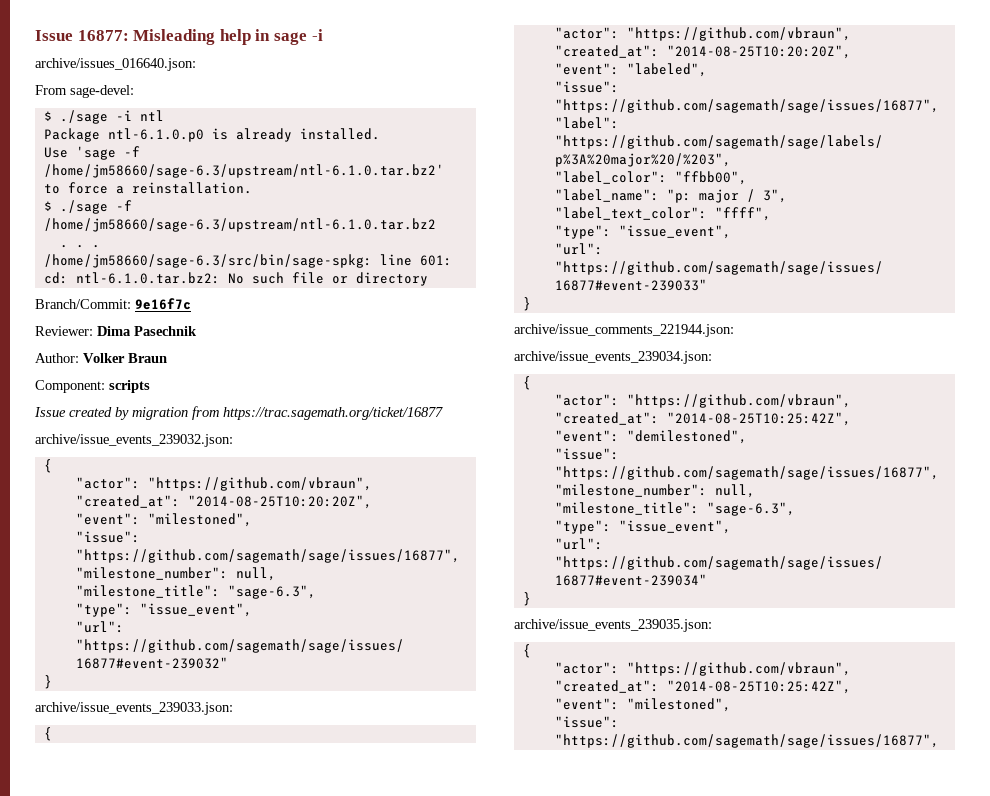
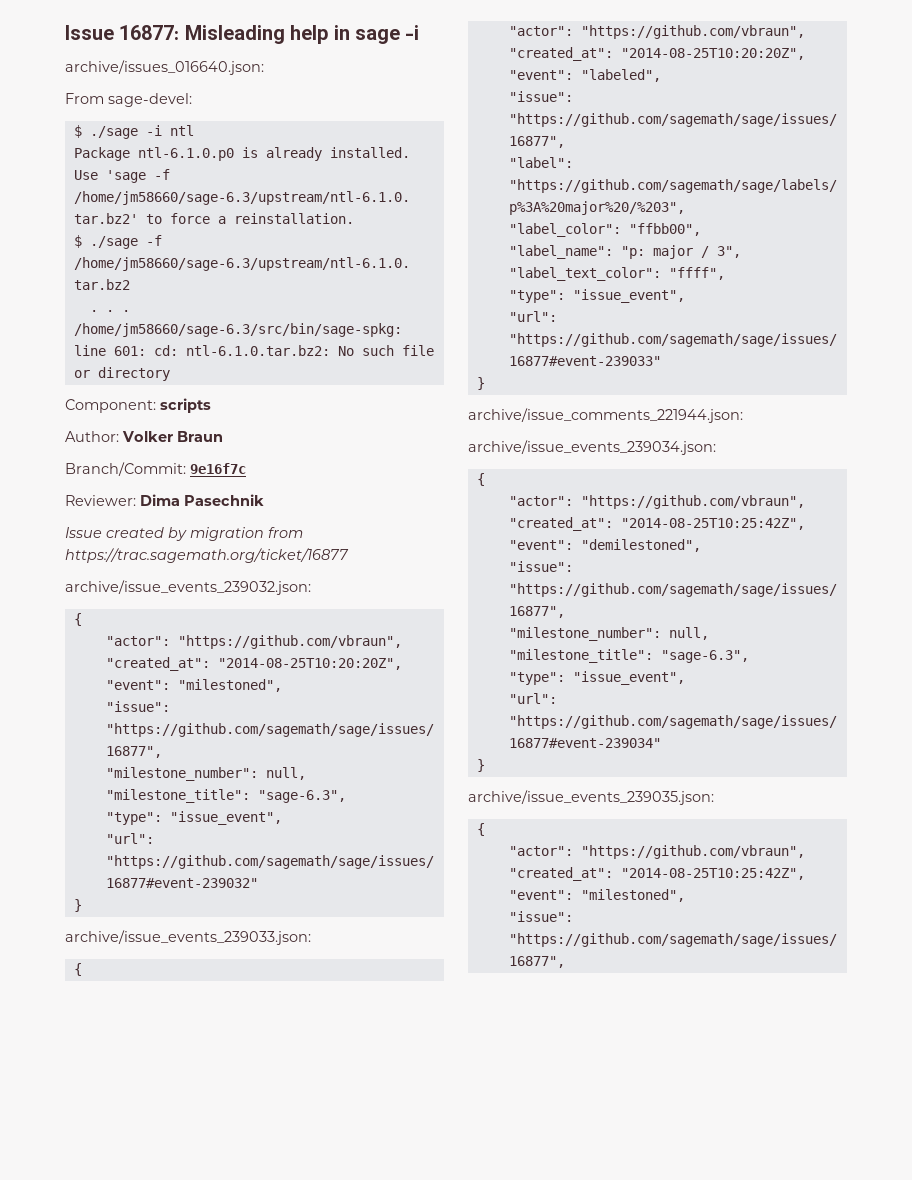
+ Component: scripts
+ Author: Volker Braun
- Author: Volker Braun
- Component: scripts

